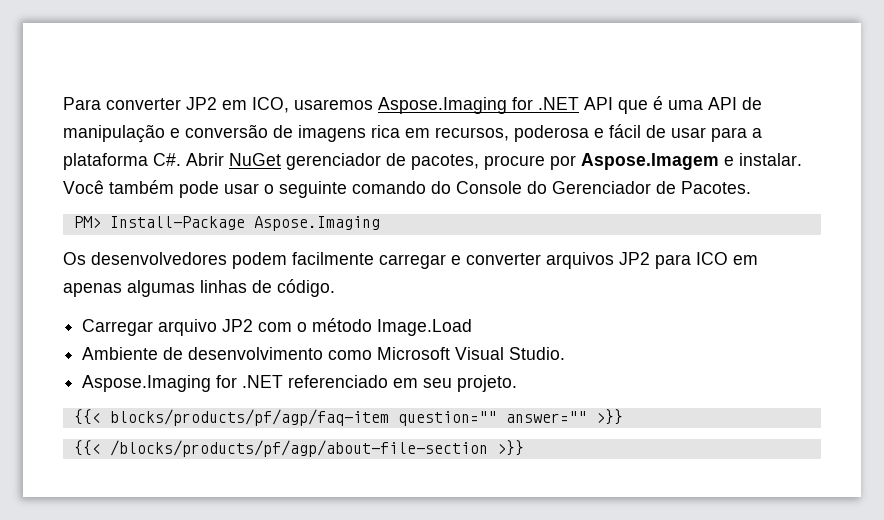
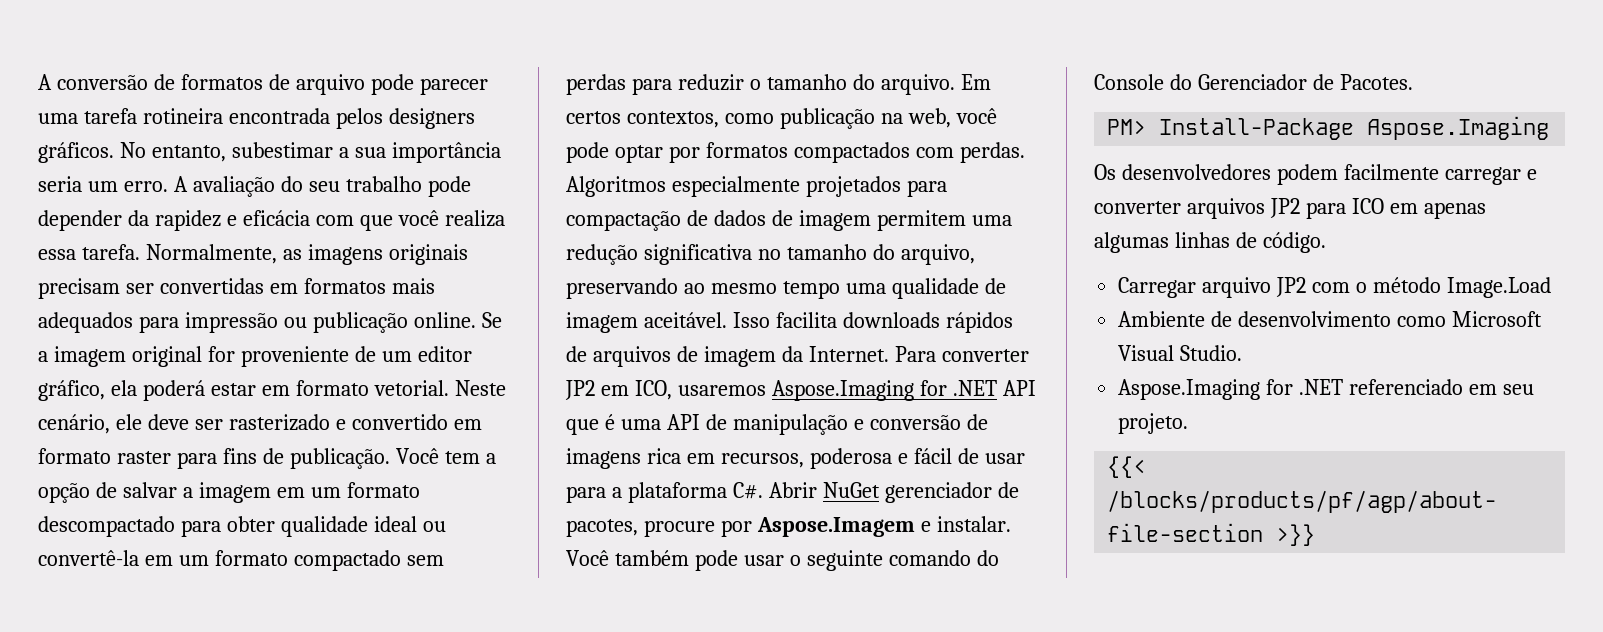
+ A conversão de formatos de arquivo pode parecer uma tarefa rotineira encontrada pelos designers gráficos. No entanto, subestimar a sua importância seria um erro. A avaliação do seu trabalho pode depender da rapidez e eficácia com que você realiza essa tarefa. Normalmente, as imagens originais precisam ser convertidas em formatos mais adequados para impressão ou publicação online. Se a imagem original for proveniente de um editor gráfico, ela poderá estar em formato vetorial. Neste cenário, ele deve ser rasterizado e convertido em formato raster para fins de publicação. Você tem a opção de salvar a imagem em um formato descompactado para obter qualidade ideal ou convertê-la em um formato compactado sem perdas para reduzir o tamanho do arquivo. Em certos contextos, como publicação na web, você pode optar por formatos compactados com perdas. Algoritmos especialmente projetados para compactação de dados de imagem permitem uma redução significativa no tamanho do arquivo, preservando ao mesmo tempo uma qualidade de imagem aceitável. Isso facilita downloads rápidos de arquivos de imagem da Internet.
- {{< blocks/products/pf/agp/faq-item question="" answer="" >}}

